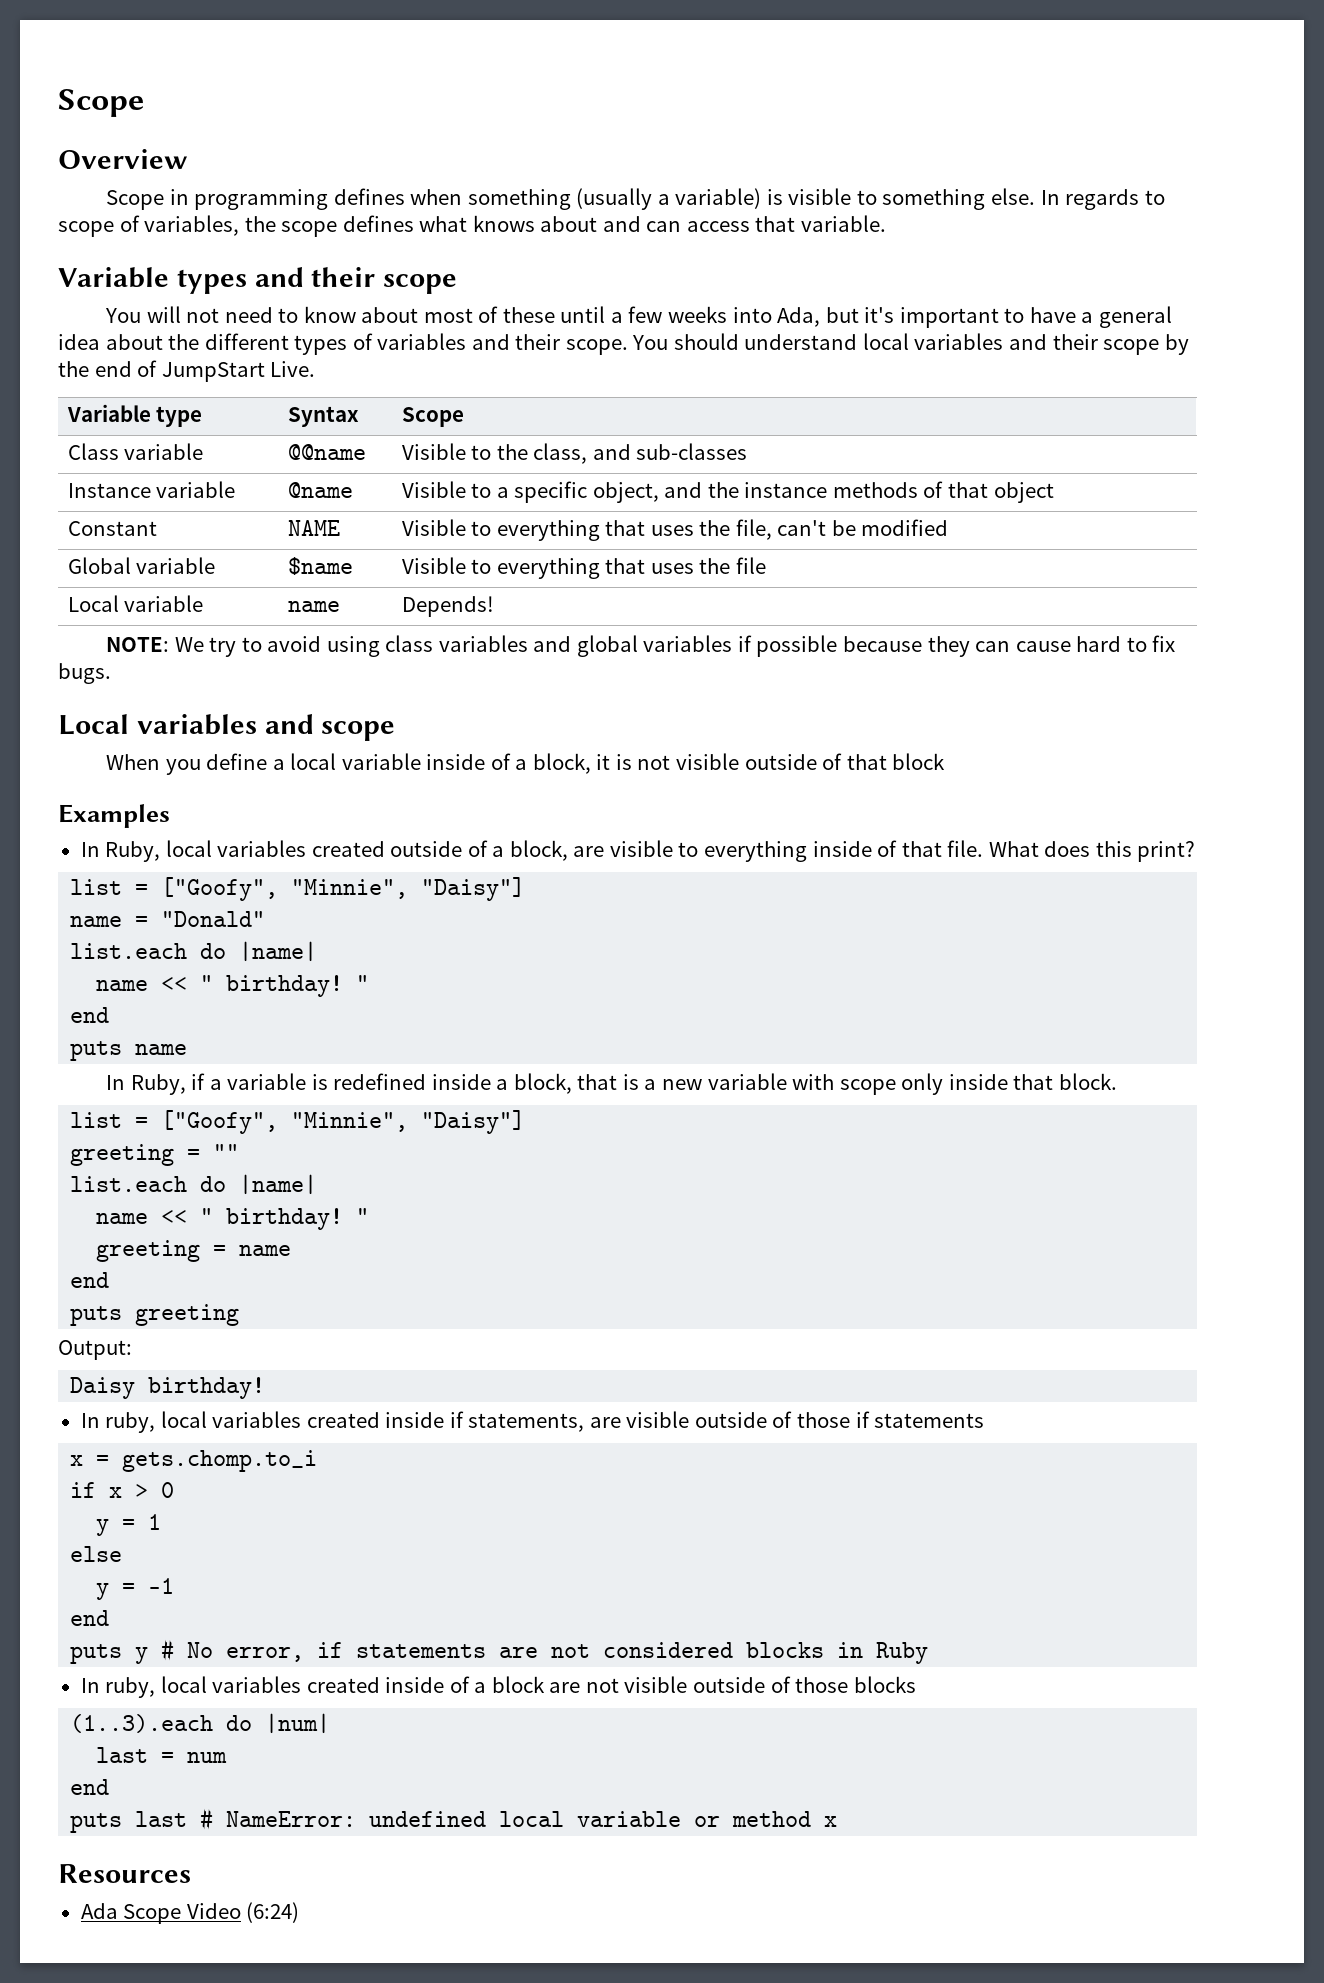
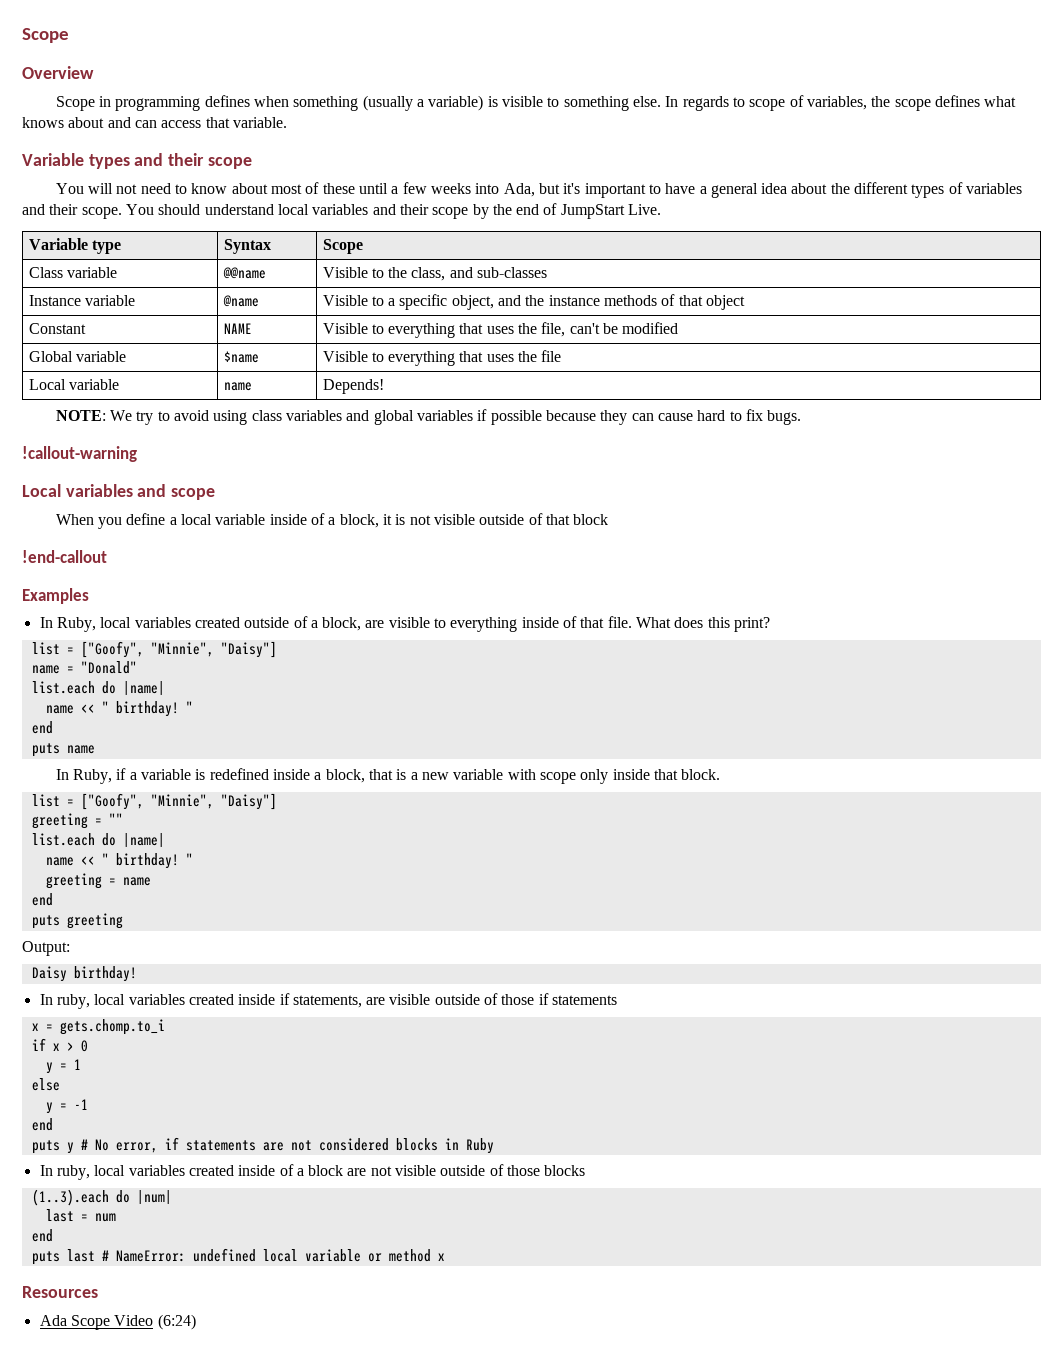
+ !callout-warning
+ !end-callout

